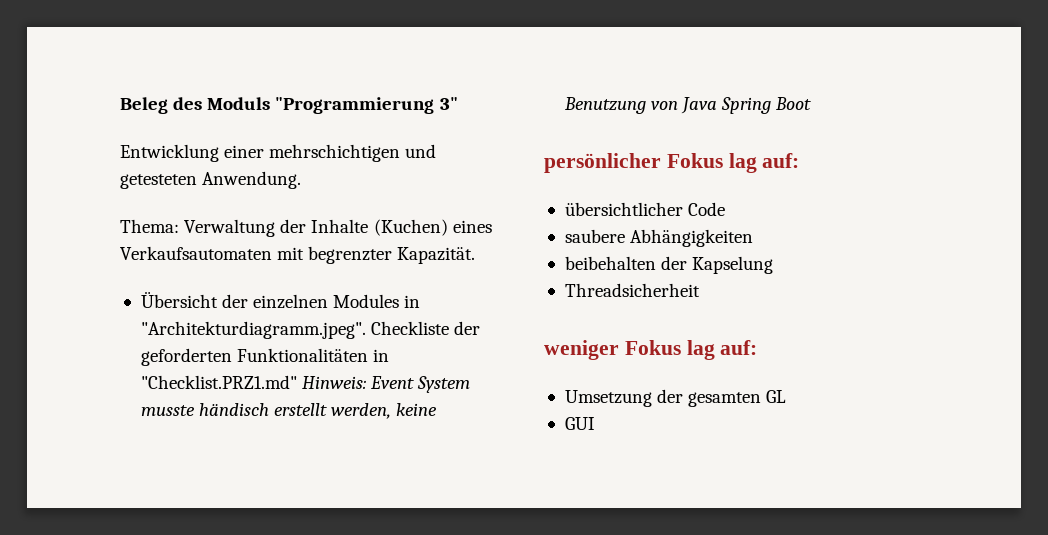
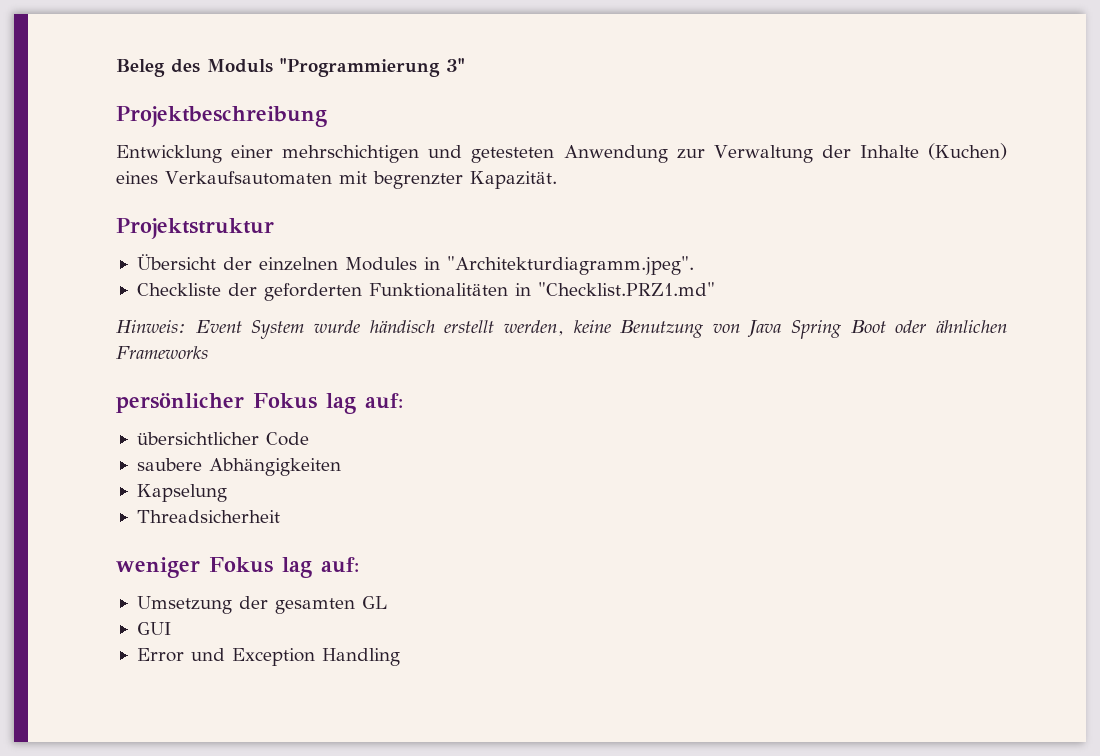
+ Projektbeschreibung
- Entwicklung einer mehrschichtigen und getesteten Anwendung.
- Thema: Verwaltung der Inhalte (Kuchen) eines Verkaufsautomaten mit begrenzter Kapazität.
+ Entwicklung einer mehrschichtigen und getesteten Anwendung zur Verwaltung der Inhalte (Kuchen) eines Verkaufsautomaten mit begrenzter Kapazität.
+ Projektstruktur
- Übersicht der einzelnen Modules in "Architekturdiagramm.jpeg". Checkliste der geforderten Funktionalitäten in "Checklist.PRZ1.md" Hinweis: Event System musste händisch erstellt werden, keine Benutzung von Java Spring Boot
+ Übersicht der einzelnen Modules in "Architekturdiagramm.jpeg".
+ Checkliste der geforderten Funktionalitäten in "Checklist.PRZ1.md"
+ Hinweis: Event System wurde händisch erstellt werden, keine Benutzung von Java Spring Boot oder ähnlichen Frameworks
- beibehalten der Kapselung
+ Kapselung
+ Error und Exception Handling

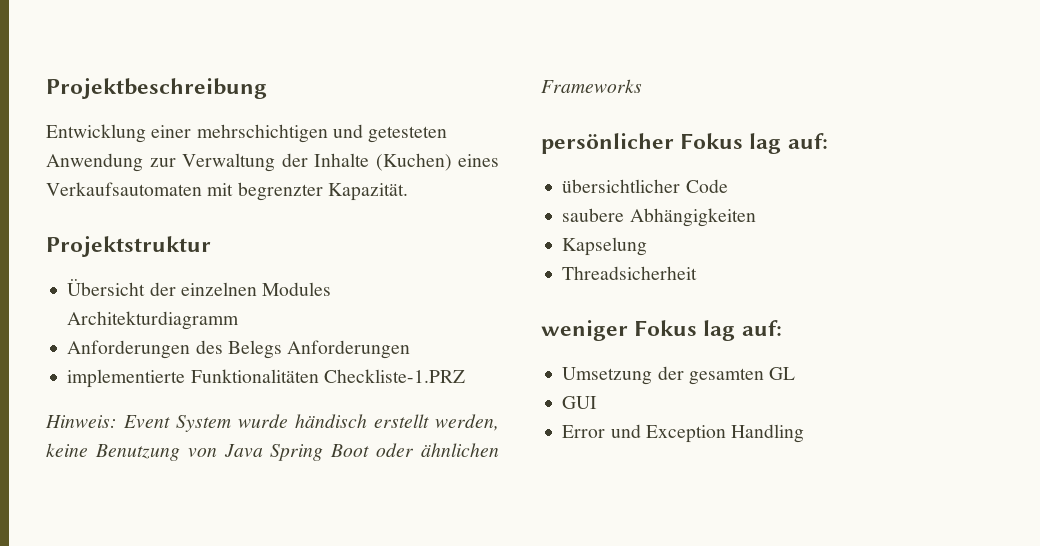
- Beleg des Moduls "Programmierung 3"
- Übersicht der einzelnen Modules in "Architekturdiagramm.jpeg".
- Checkliste der geforderten Funktionalitäten in "Checklist.PRZ1.md"
+ Übersicht der einzelnen Modules Architekturdiagramm
+ Anforderungen des Belegs Anforderungen
+ implementierte Funktionalitäten Checkliste-1.PRZ

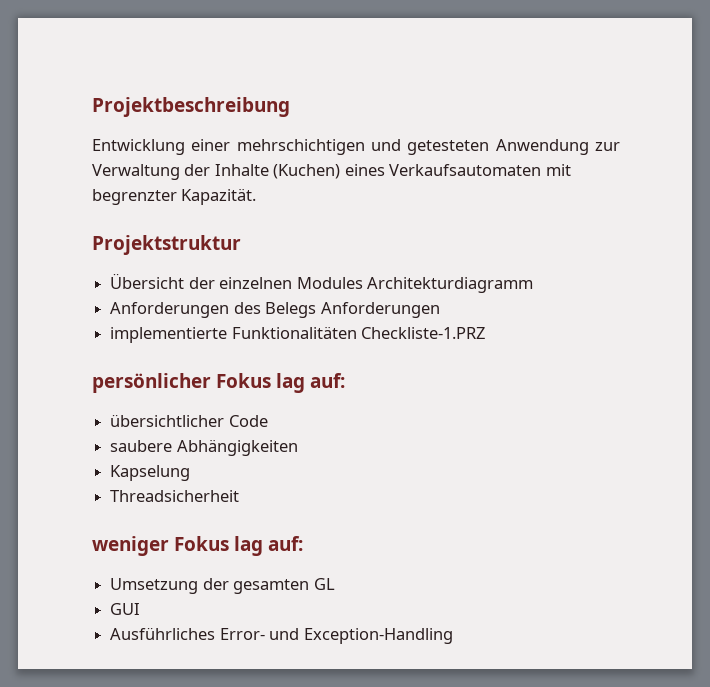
- Hinweis: Event System wurde händisch erstellt werden, keine Benutzung von Java Spring Boot oder ähnlichen Frameworks
- Error und Exception Handling
+ Ausführliches Error- und Exception-Handling

